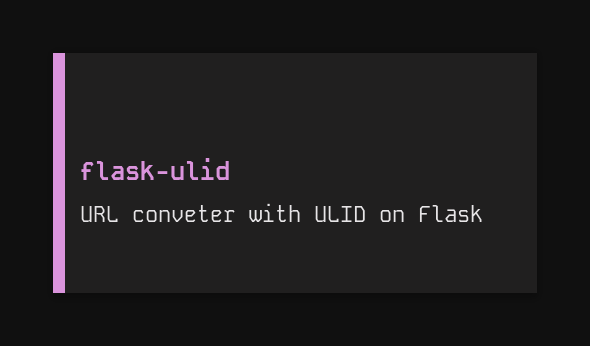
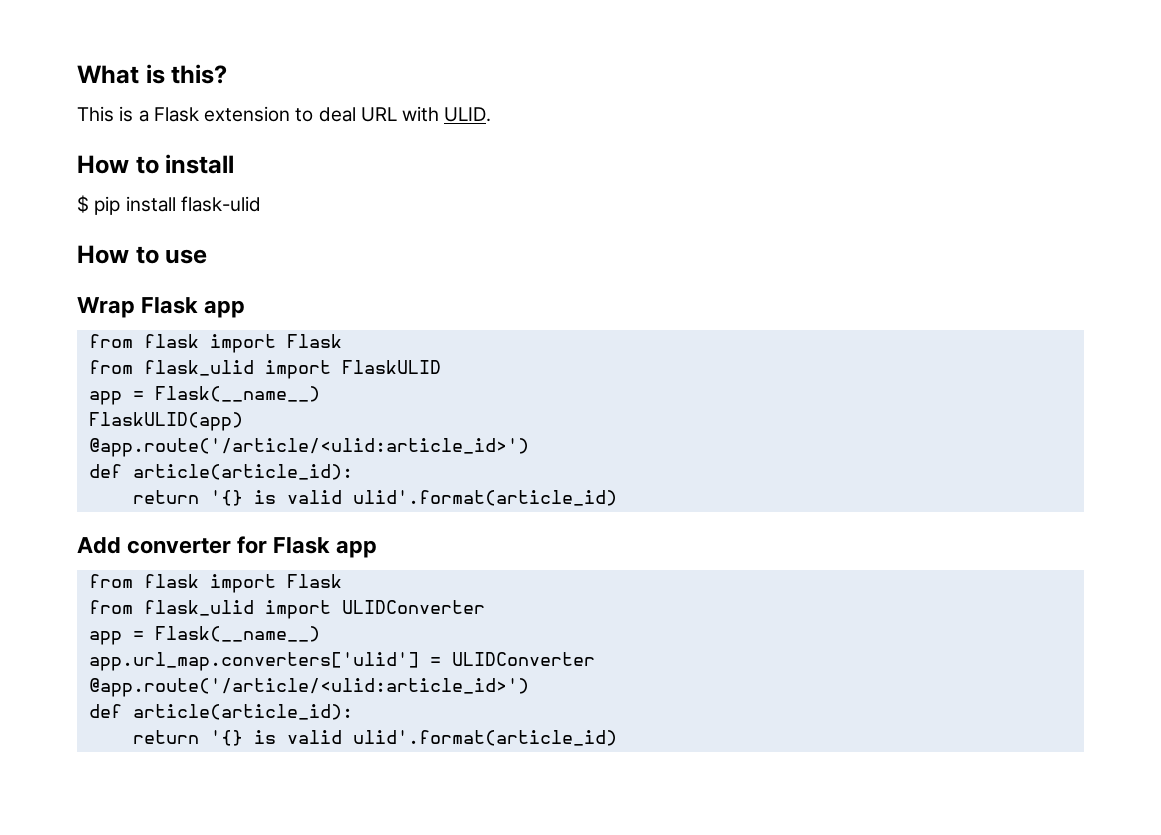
- flask-ulid
- URL conveter with ULID on Flask
+ What is this?
+ This is a Flask extension to deal URL with ULID.
+ How to install
+ $ pip install flask-ulid
+ How to use
+ Wrap Flask app
+ from flask import Flask
+ from flask_ulid import FlaskULID
+ app = Flask(__name__)
+ FlaskULID(app)
+ @app.route('/article/<ulid:article_id>')
+ def article(article_id):
+ return '{} is valid ulid'.format(article_id)
+ Add converter for Flask app
+ from flask import Flask
+ from flask_ulid import ULIDConverter
+ app = Flask(__name__)
+ app.url_map.converters['ulid'] = ULIDConverter
+ @app.route('/article/<ulid:article_id>')
+ def article(article_id):
+ return '{} is valid ulid'.format(article_id)

